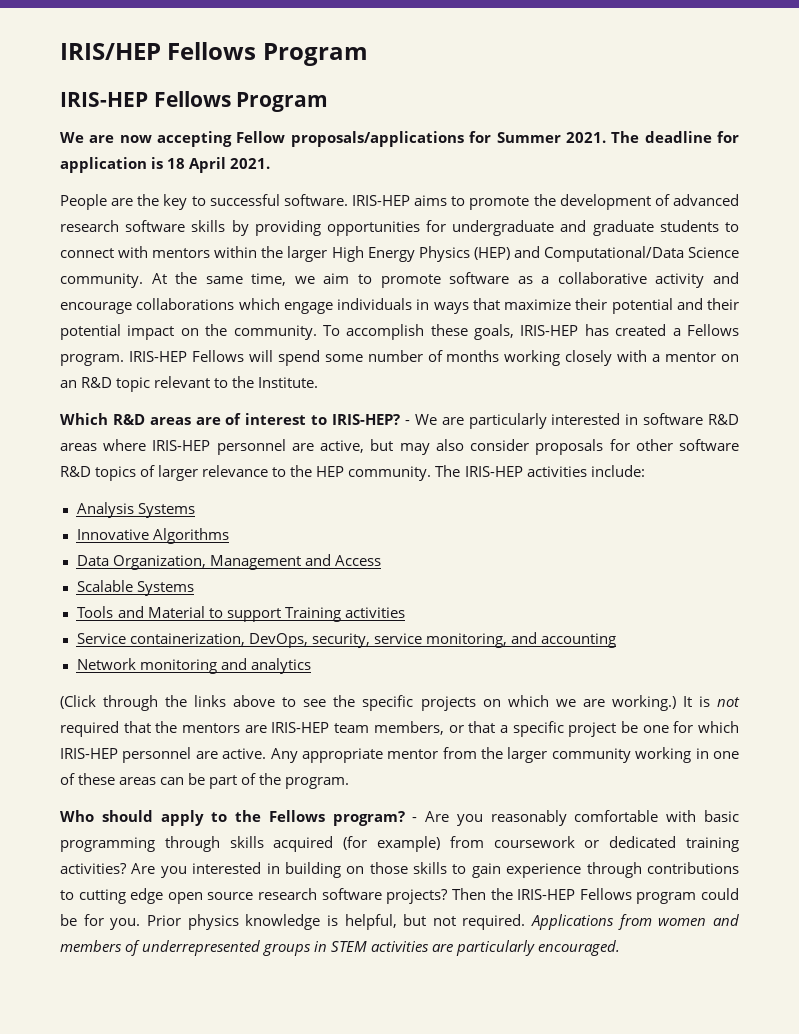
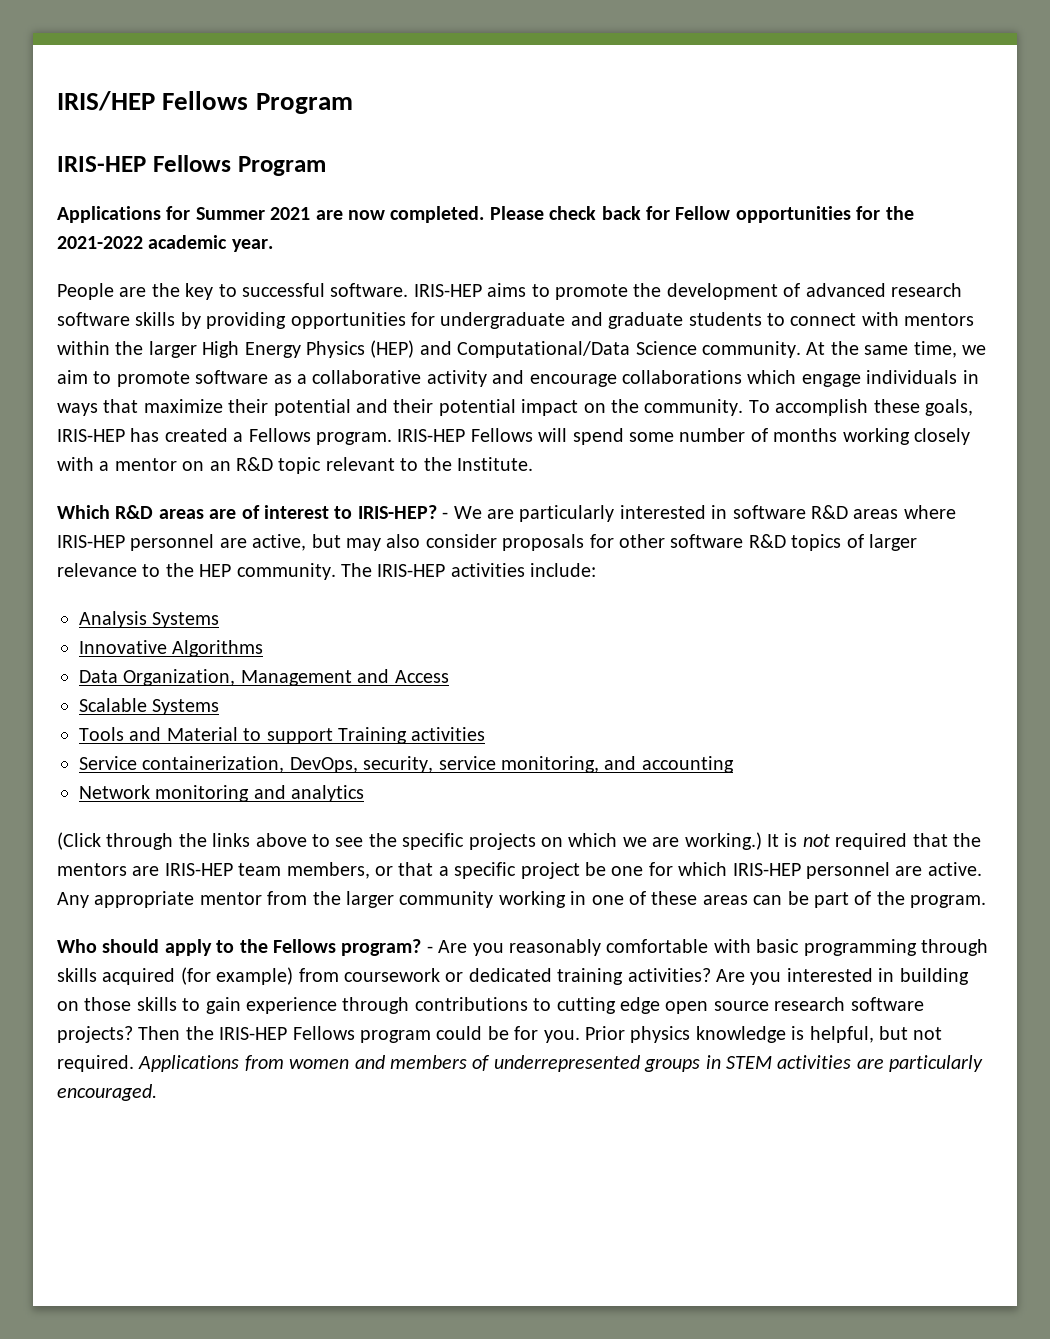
- We are now accepting Fellow proposals/applications for Summer 2021. The deadline for application is 18 April 2021.
+ Applications for Summer 2021 are now completed. Please check back for Fellow opportunities for the 2021-2022 academic year.

